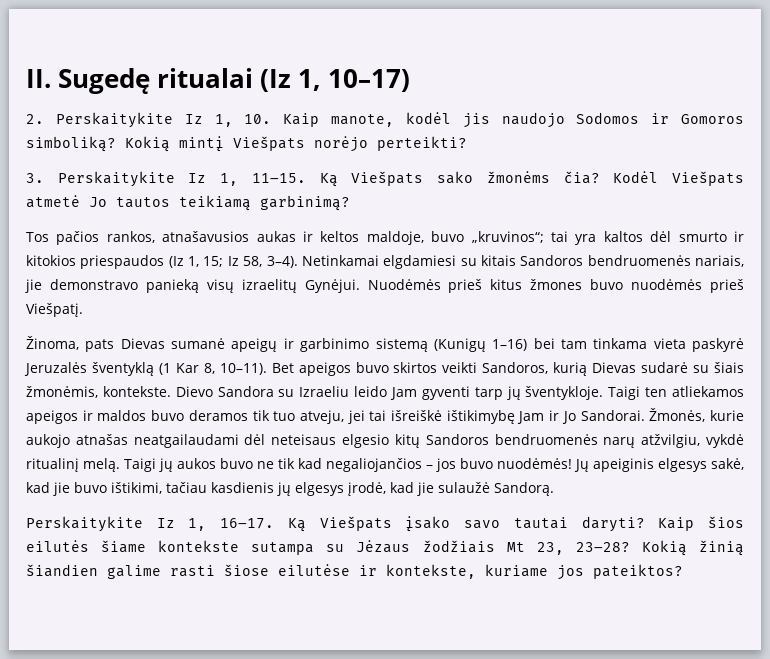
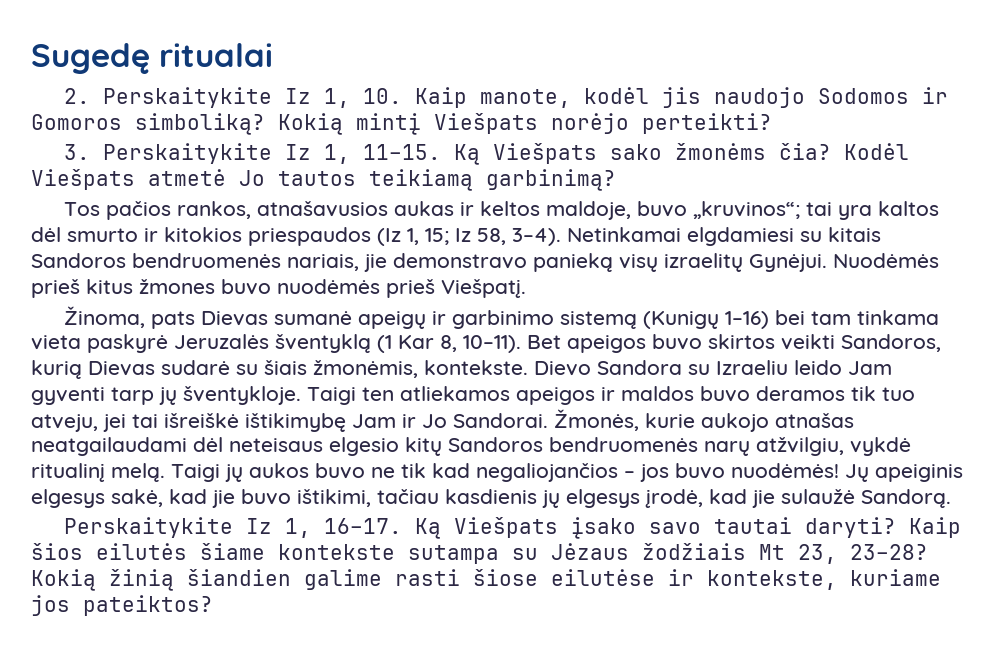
- II. Sugedę ritualai (Iz 1, 10–17)
+ Sugedę ritualai

